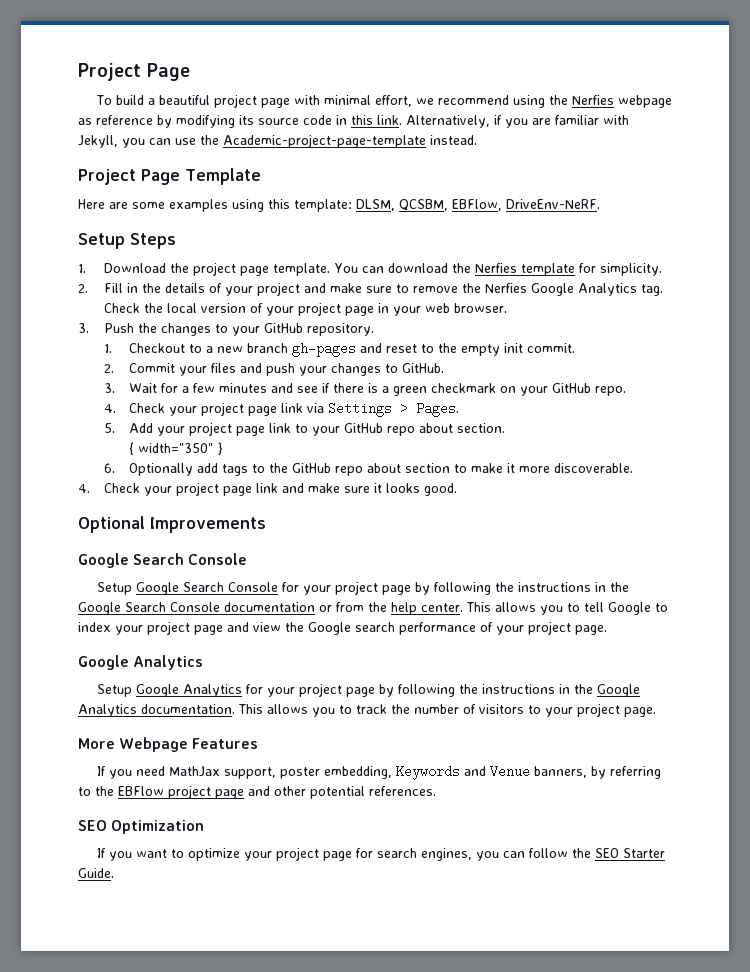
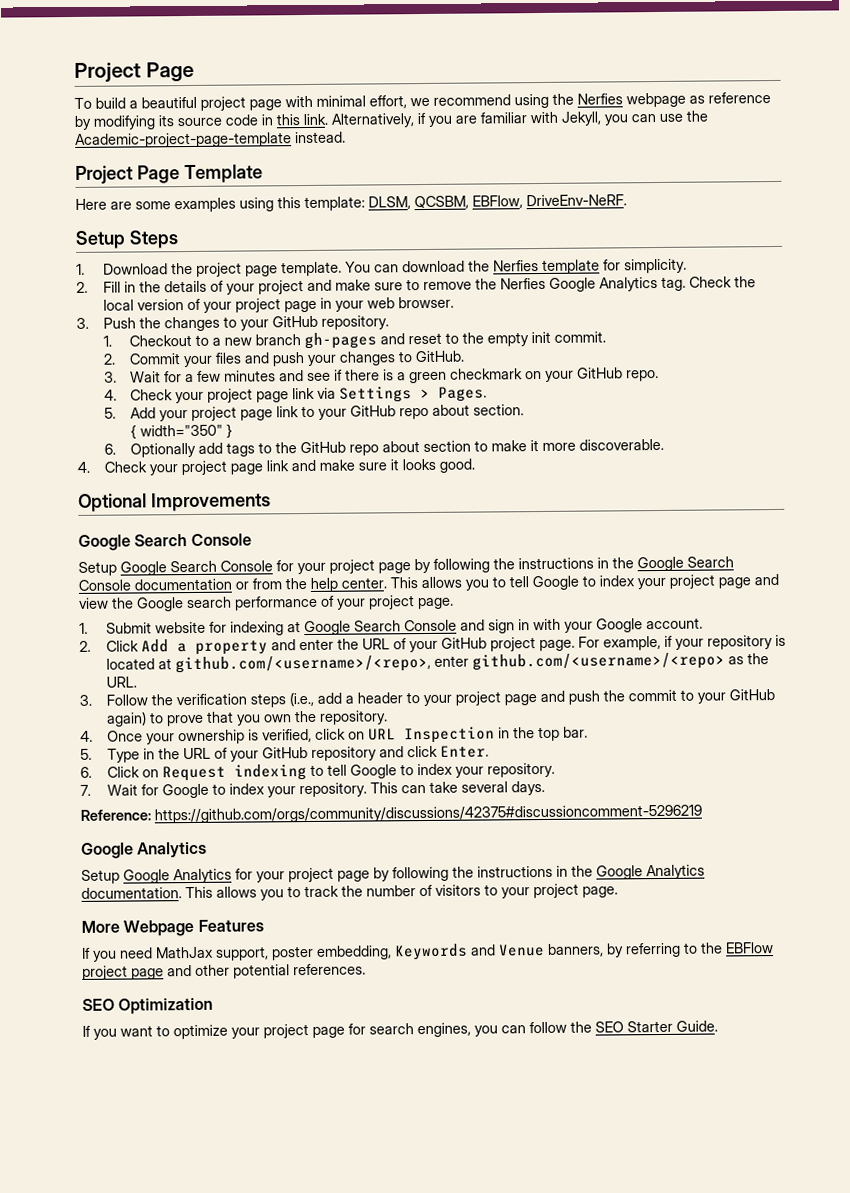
+ 1. Submit website for indexing at Google Search Console and sign in with your Google account.
+ 2. Click Add a property and enter the URL of your GitHub project page. For example, if your repository is located at github.com/<username>/<repo>, enter github.com/<username>/<repo> as the URL.
+ 3. Follow the verification steps (i.e., add a header to your project page and push the commit to your GitHub again) to prove that you own the repository.
+ 4. Once your ownership is verified, click on URL Inspection in the top bar.
+ 5. Type in the URL of your GitHub repository and click Enter.
+ 6. Click on Request indexing to tell Google to index your repository.
+ 7. Wait for Google to index your repository. This can take several days.
+ Reference: https://github.com/orgs/community/discussions/42375#discussioncomment-5296219

